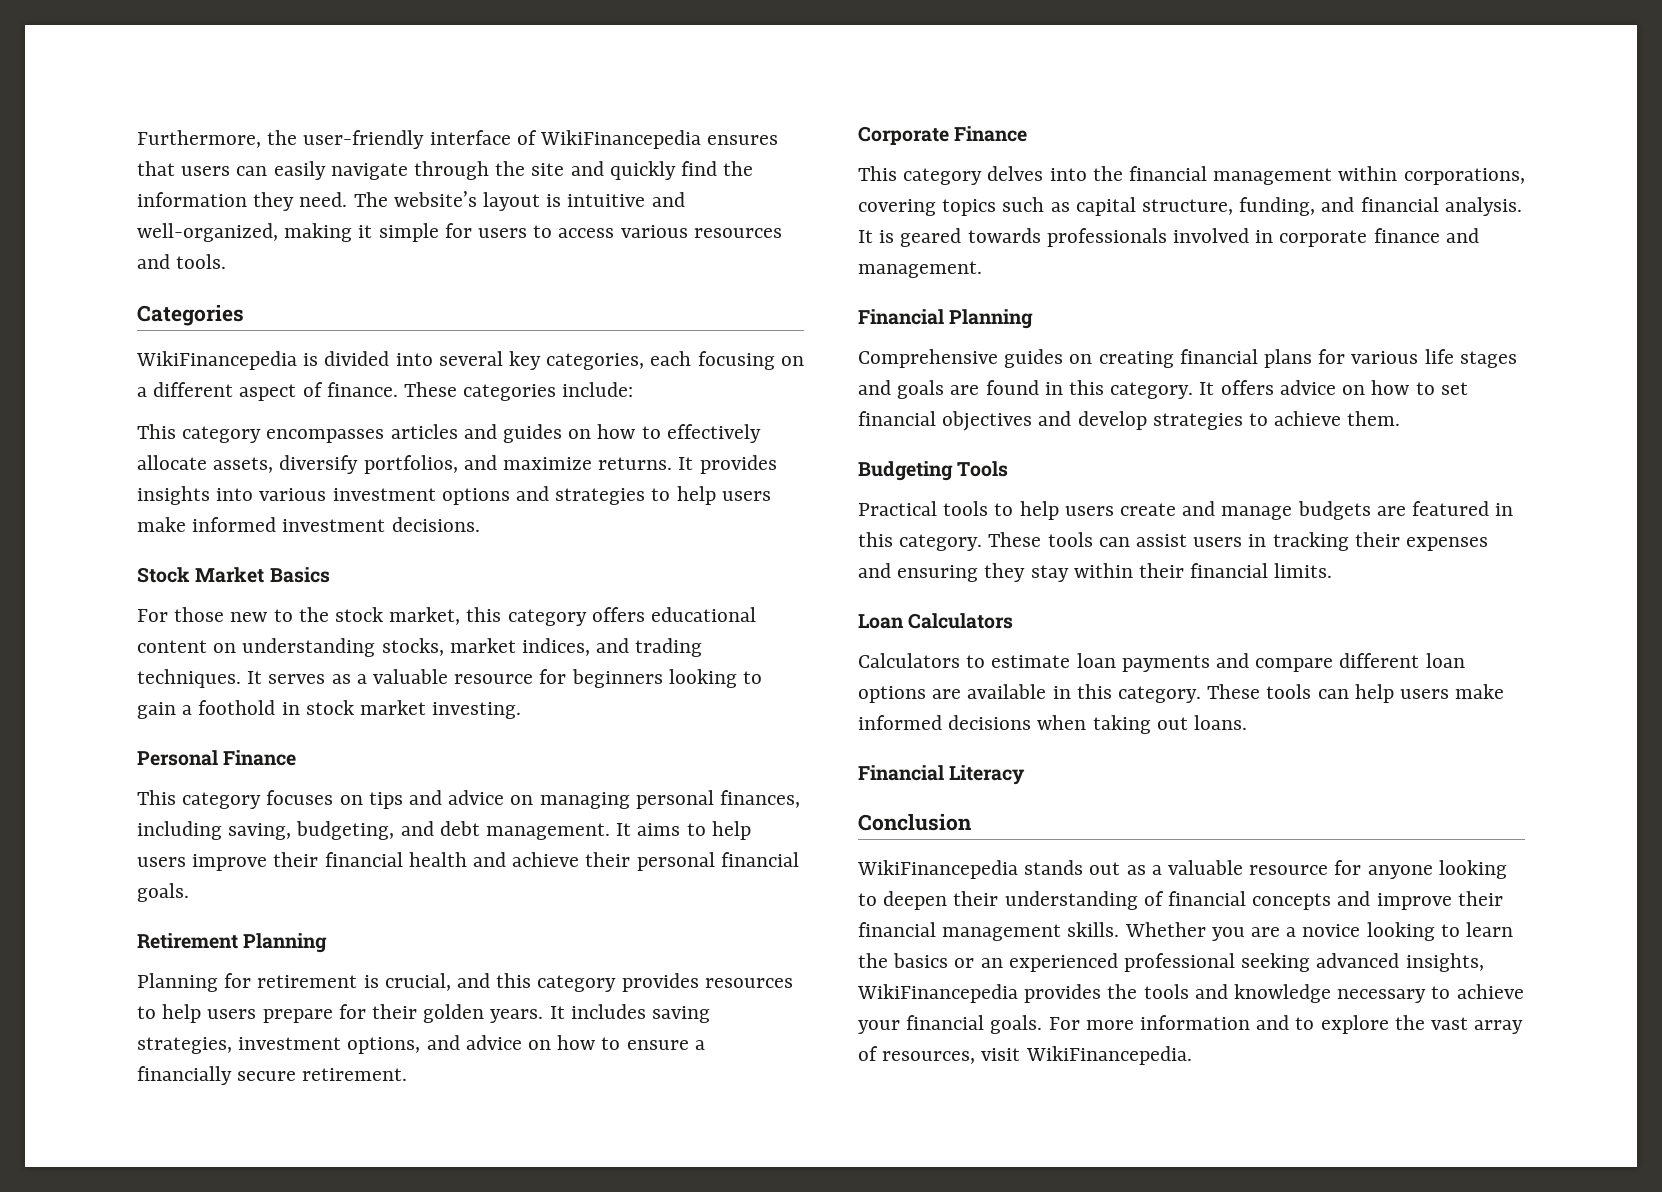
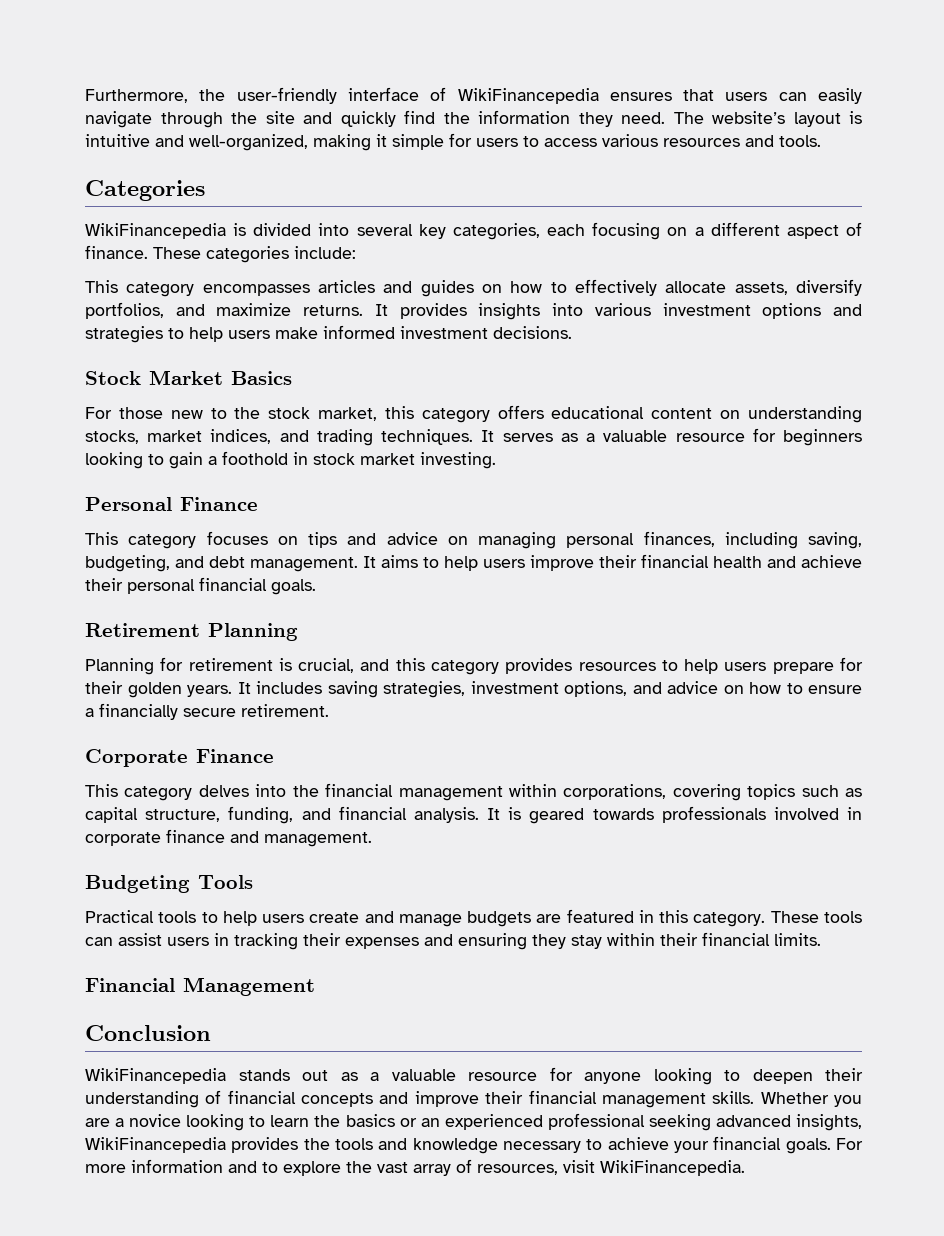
- Financial Planning
- Comprehensive guides on creating financial plans for various life stages and goals are found in this category. It offers advice on how to set financial objectives and develop strategies to achieve them.
- Loan Calculators
- Calculators to estimate loan payments and compare different loan options are available in this category. These tools can help users make informed decisions when taking out loans.
- Financial Literacy
+ Financial Management

